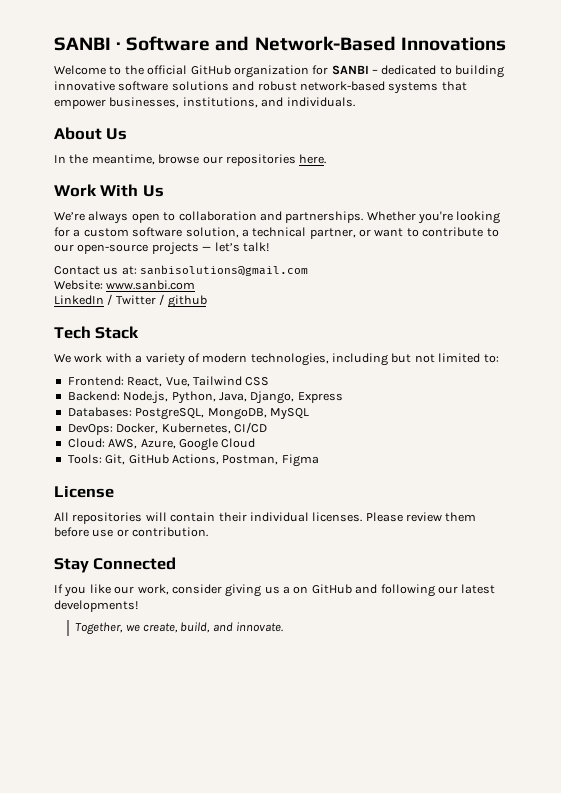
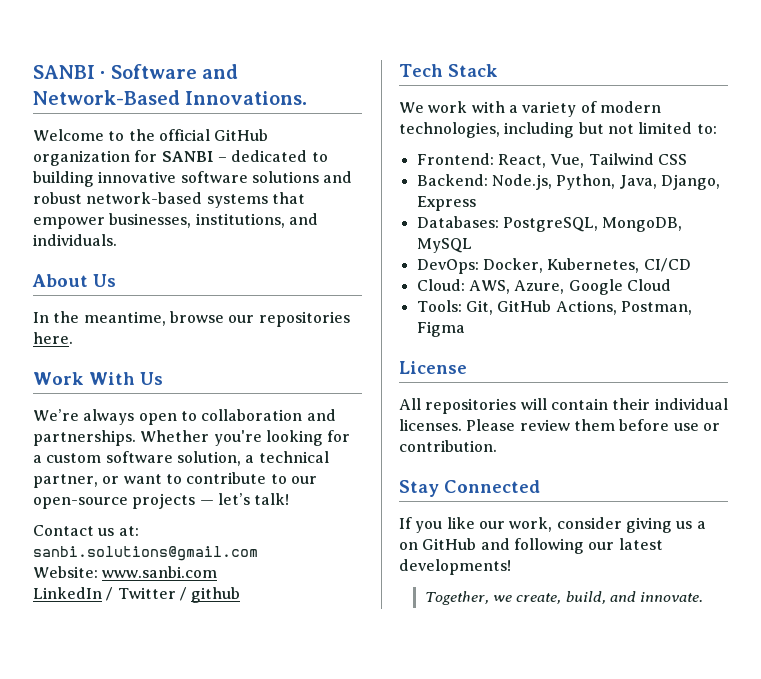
- SANBI · Software and Network-Based Innovations
+ SANBI · Software and Network-Based Innovations.
- Contact us at: sanbisolutions@gmail.com
+ Contact us at: sanbi.solutions@gmail.com

